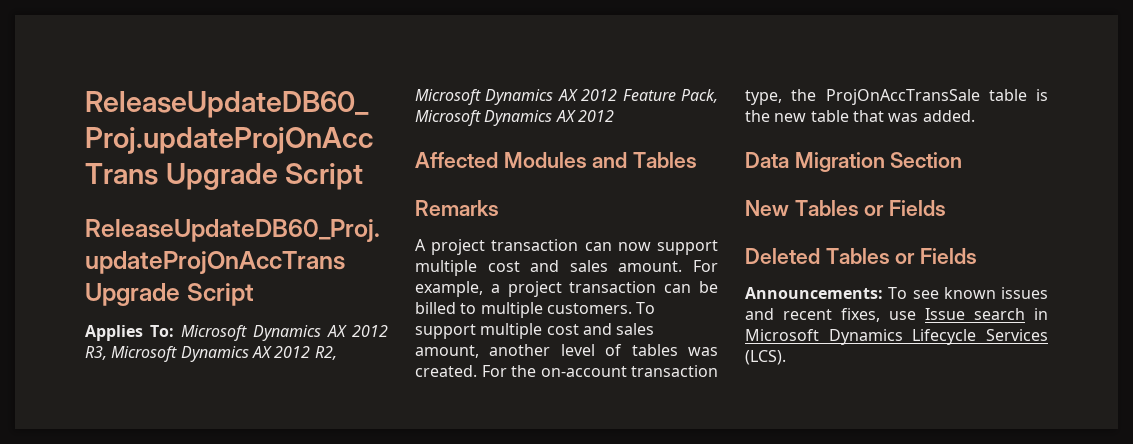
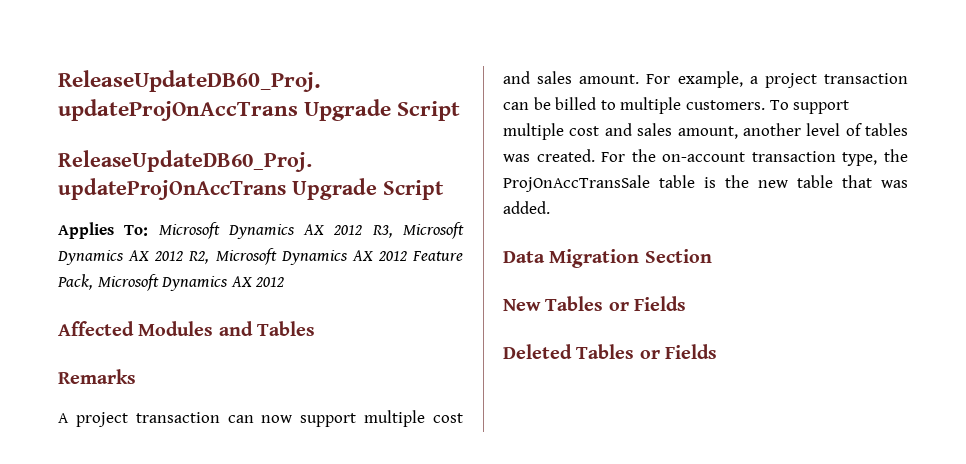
- Announcements: To see known issues and recent fixes, use Issue search in Microsoft Dynamics Lifecycle Services (LCS).

